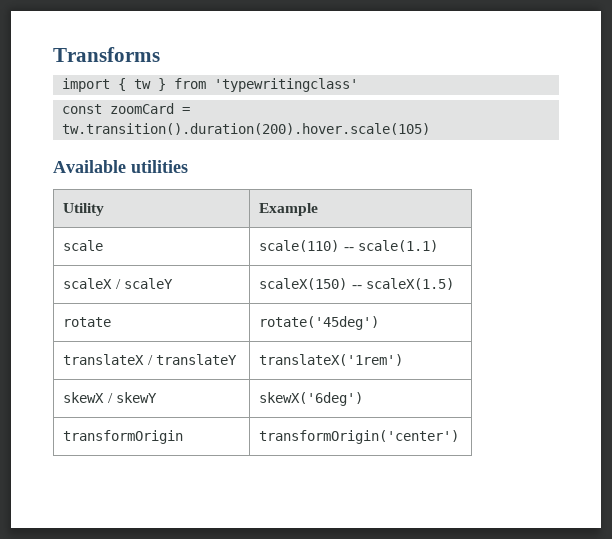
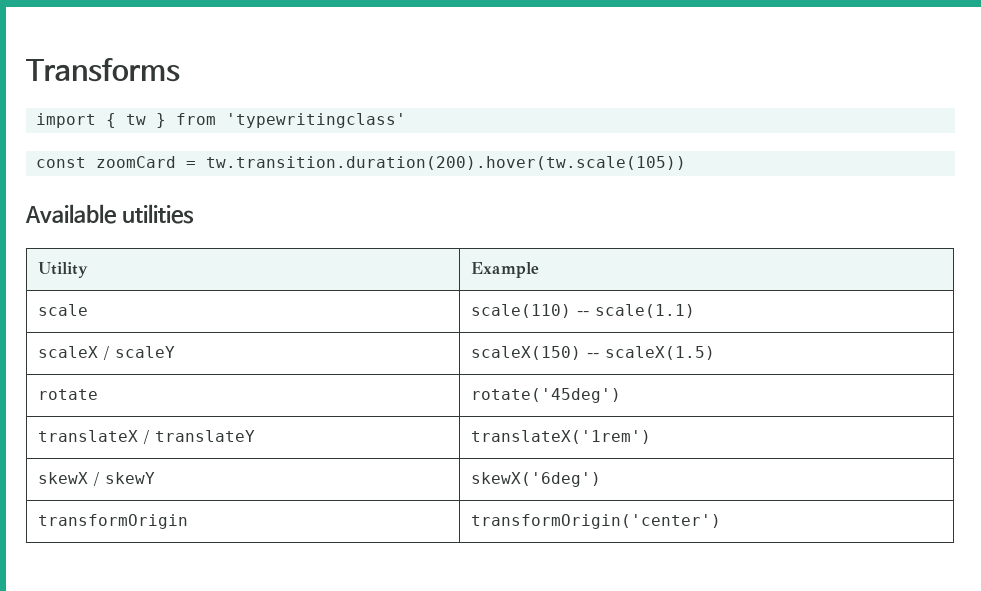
- const zoomCard = tw.transition().duration(200).hover.scale(105)
+ const zoomCard = tw.transition.duration(200).hover(tw.scale(105))

